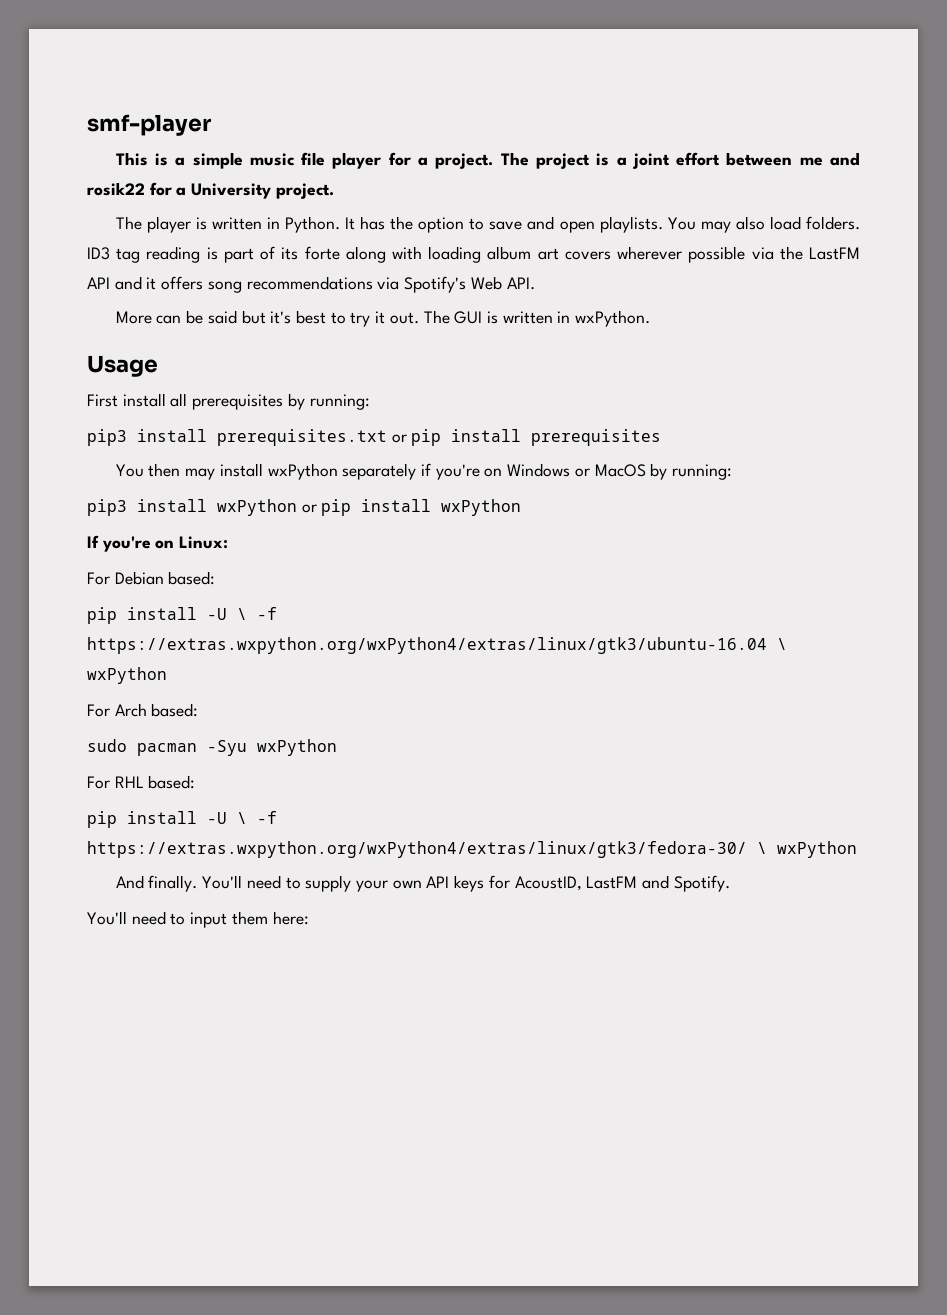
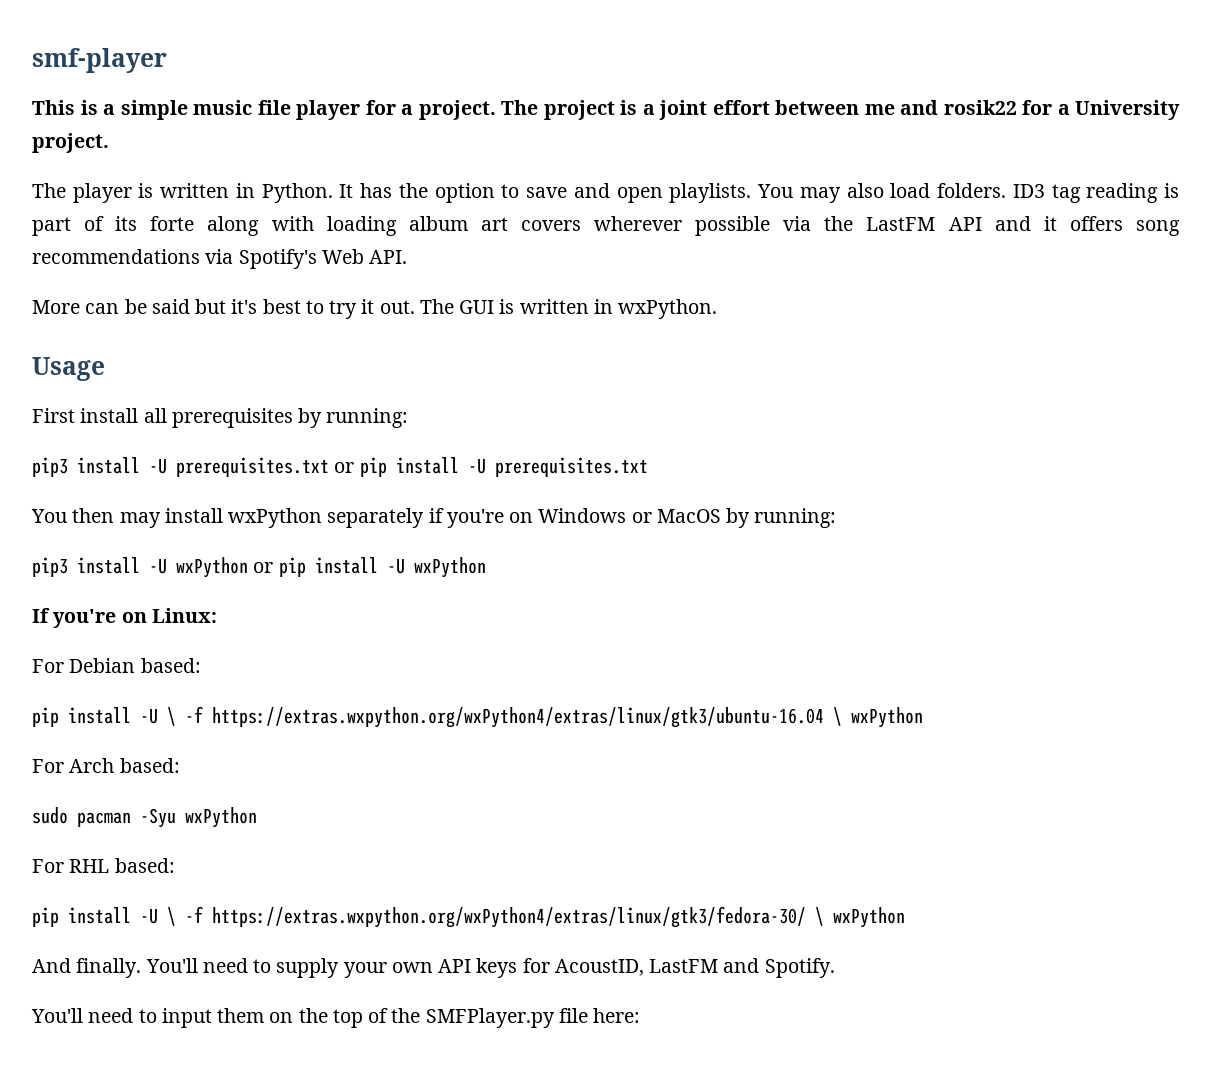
- pip3 install prerequisites.txt or pip install prerequisites
+ pip3 install -U prerequisites.txt or pip install -U prerequisites.txt
- pip3 install wxPython or pip install wxPython
+ pip3 install -U wxPython or pip install -U wxPython
- You'll need to input them here:
+ You'll need to input them on the top of the SMFPlayer.py file here:

